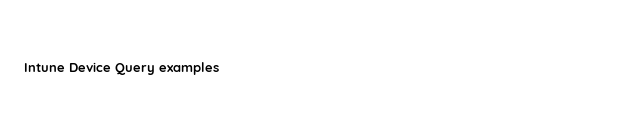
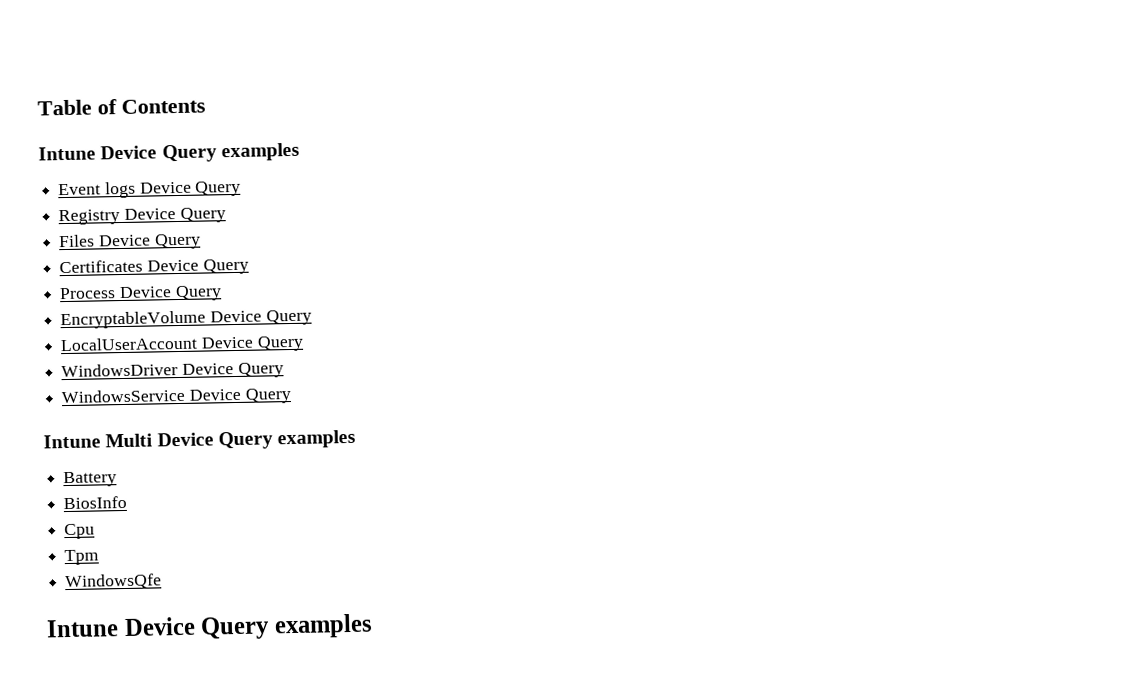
+ Table of Contents
+ Intune Device Query examples
+ Event logs Device Query
+ Registry Device Query
+ Files Device Query
+ Certificates Device Query
+ Process Device Query
+ EncryptableVolume Device Query
+ LocalUserAccount Device Query
+ WindowsDriver Device Query
+ WindowsService Device Query
+ Intune Multi Device Query examples
+ Battery
+ BiosInfo
+ Cpu
+ Tpm
+ WindowsQfe

